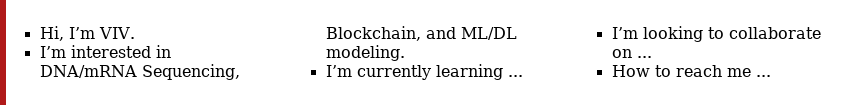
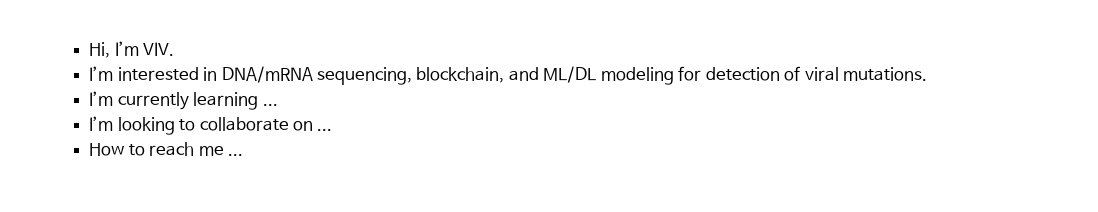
- I’m interested in DNA/mRNA Sequencing, Blockchain, and ML/DL modeling.
+ I’m interested in DNA/mRNA sequencing, blockchain, and ML/DL modeling for detection of viral mutations.

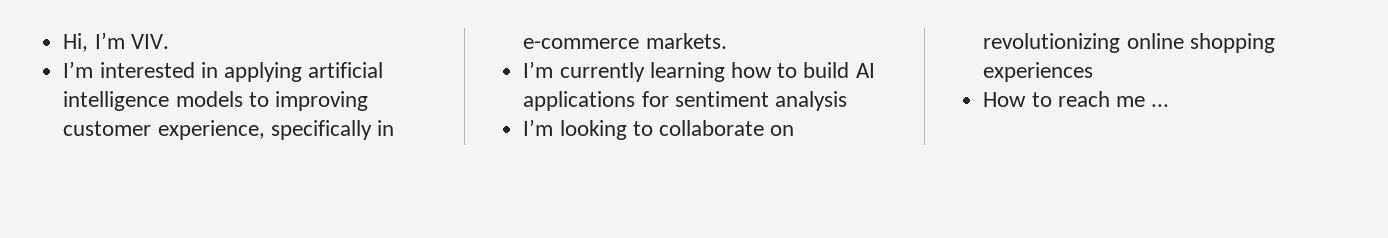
- I’m interested in DNA/mRNA sequencing, blockchain, and ML/DL modeling for detection of viral mutations.
- I’m currently learning ...
+ I’m interested in applying artificial intelligence models to improving customer experience, specifically in e-commerce markets.
+ I’m currently learning how to build AI applications for sentiment analysis
- I’m looking to collaborate on ...
+ I’m looking to collaborate on revolutionizing online shopping experiences

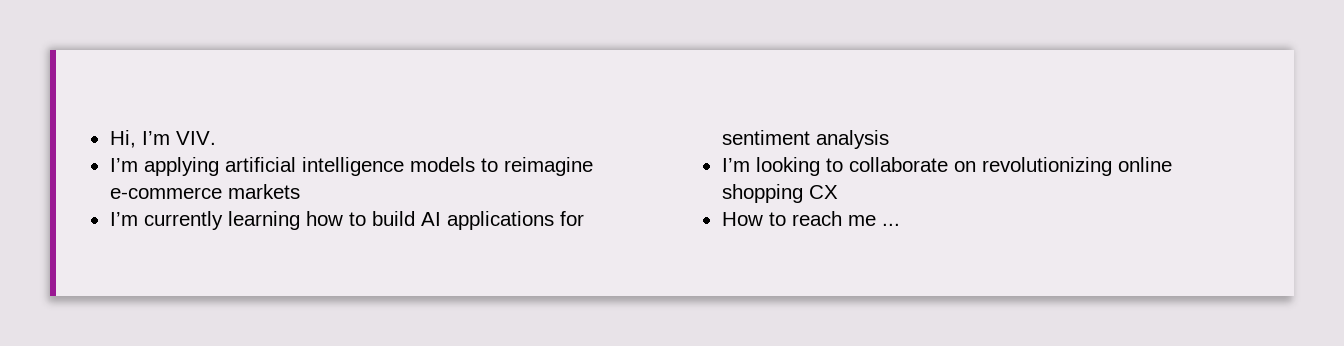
- I’m interested in applying artificial intelligence models to improving customer experience, specifically in e-commerce markets.
+ I’m applying artificial intelligence models to reimagine e-commerce markets
- I’m looking to collaborate on revolutionizing online shopping experiences
+ I’m looking to collaborate on revolutionizing online shopping CX

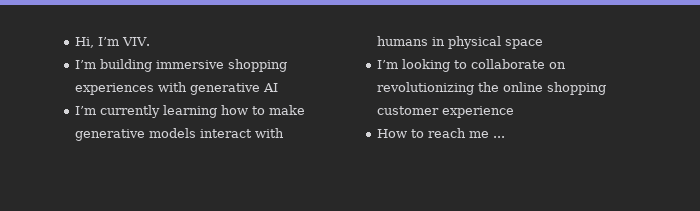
- I’m applying artificial intelligence models to reimagine e-commerce markets
+ I’m building immersive shopping experiences with generative AI
- I’m currently learning how to build AI applications for sentiment analysis
+ I’m currently learning how to make generative models interact with humans in physical space
- I’m looking to collaborate on revolutionizing online shopping CX
+ I’m looking to collaborate on revolutionizing the online shopping customer experience

